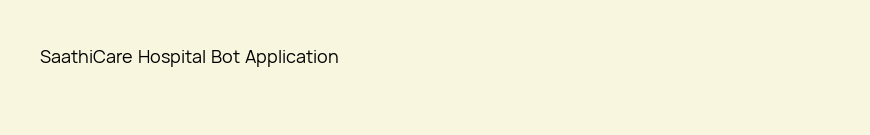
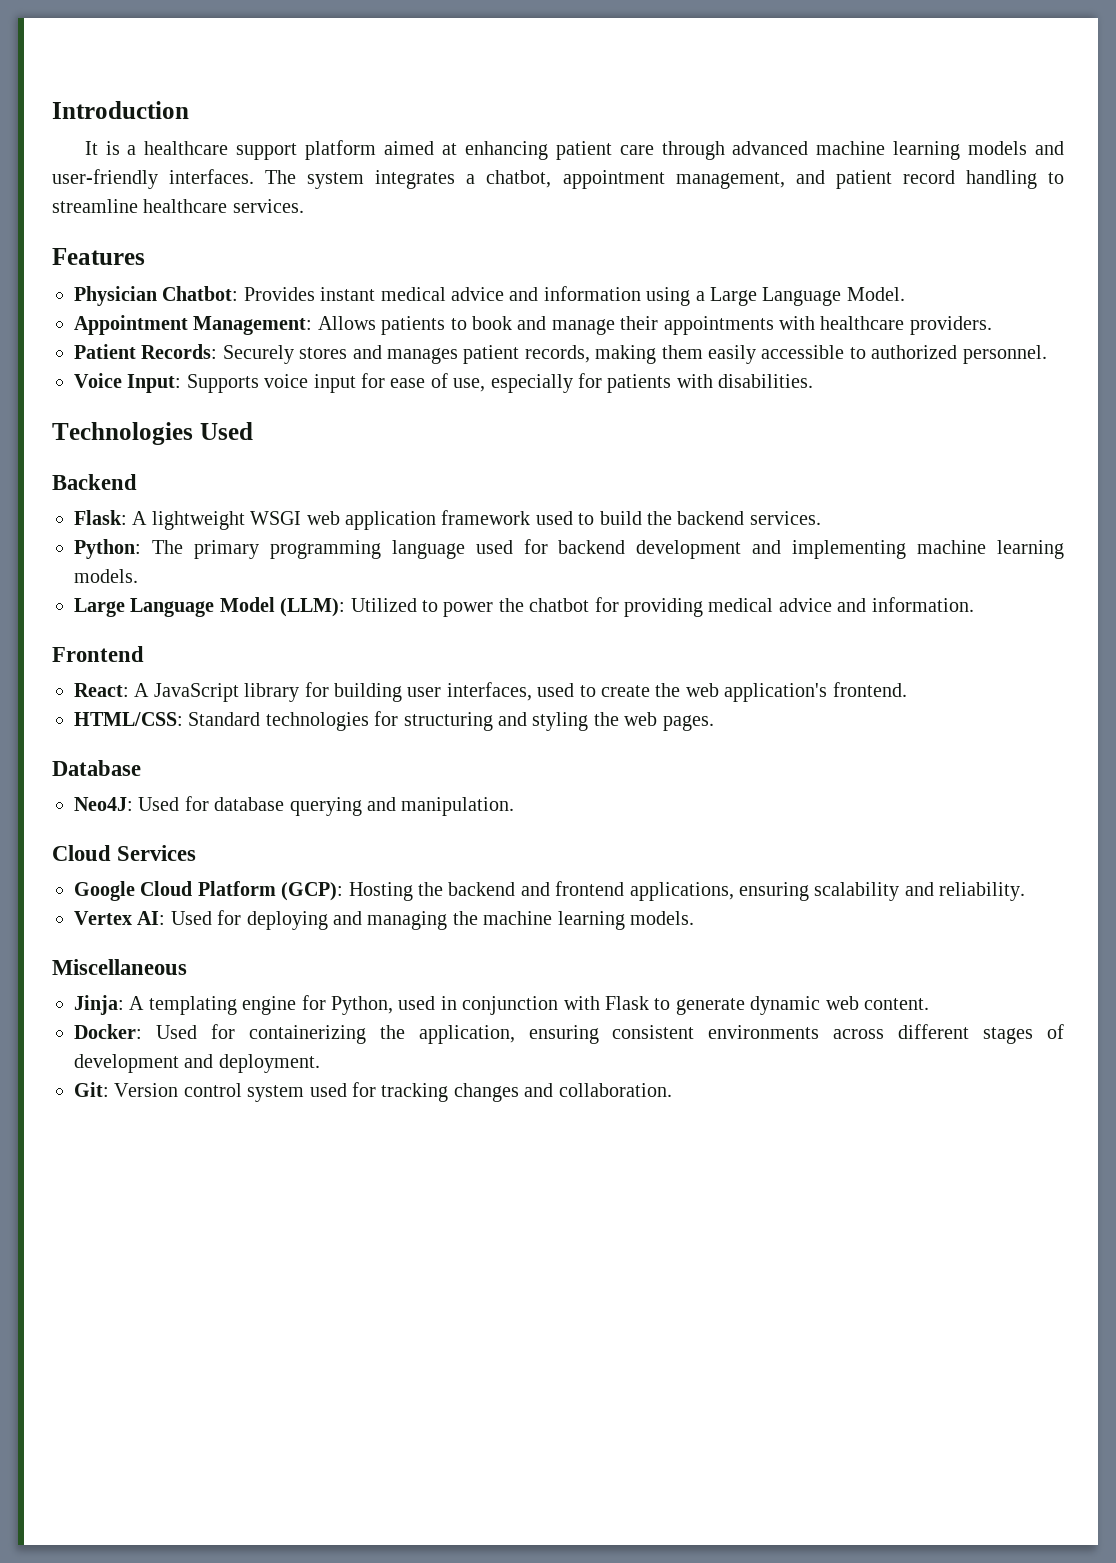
- SaathiCare Hospital Bot Application
+ Introduction
+ It is a healthcare support platform aimed at enhancing patient care through advanced machine learning models and user-friendly interfaces. The system integrates a chatbot, appointment management, and patient record handling to streamline healthcare services.
+ Features
+ Physician Chatbot: Provides instant medical advice and information using a Large Language Model.
+ Appointment Management: Allows patients to book and manage their appointments with healthcare providers.
+ Patient Records: Securely stores and manages patient records, making them easily accessible to authorized personnel.
+ Voice Input: Supports voice input for ease of use, especially for patients with disabilities.
+ Technologies Used
+ Backend
+ Flask: A lightweight WSGI web application framework used to build the backend services.
+ Python: The primary programming language used for backend development and implementing machine learning models.
+ Large Language Model (LLM): Utilized to power the chatbot for providing medical advice and information.
+ Frontend
+ React: A JavaScript library for building user interfaces, used to create the web application's frontend.
+ HTML/CSS: Standard technologies for structuring and styling the web pages.
+ Database
+ Neo4J: Used for database querying and manipulation.
+ Cloud Services
+ Google Cloud Platform (GCP): Hosting the backend and frontend applications, ensuring scalability and reliability.
+ Vertex AI: Used for deploying and managing the machine learning models.
+ Miscellaneous
+ Jinja: A templating engine for Python, used in conjunction with Flask to generate dynamic web content.
+ Docker: Used for containerizing the application, ensuring consistent environments across different stages of development and deployment.
+ Git: Version control system used for tracking changes and collaboration.

